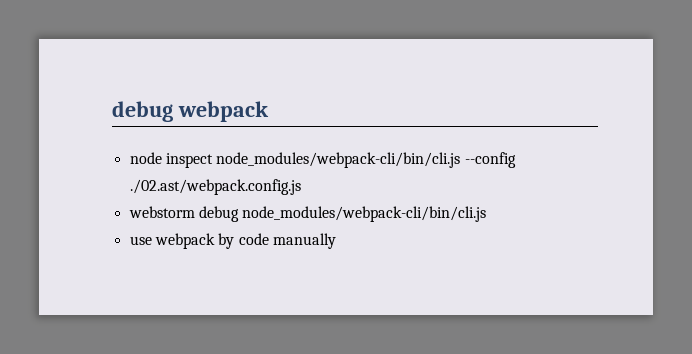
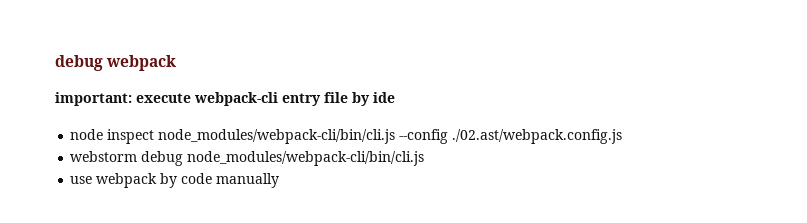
+ important: execute webpack-cli entry file by ide

